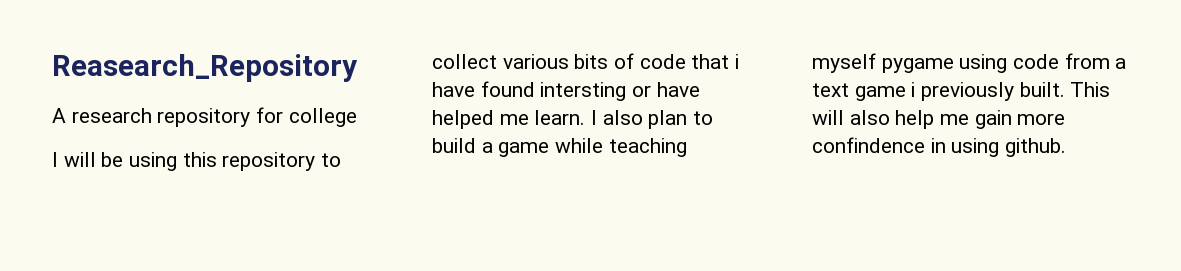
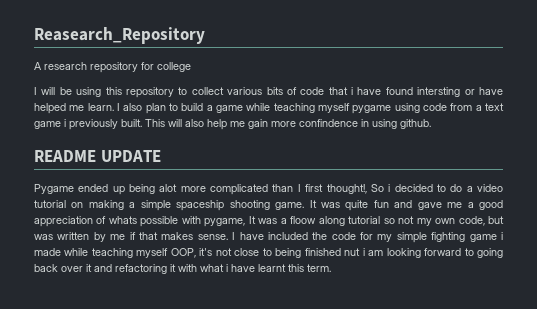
+ README UPDATE
+ Pygame ended up being alot more complicated than I first thought!, So i decided to do a video tutorial on making a simple spaceship shooting game. It was quite fun and gave me a good appreciation of whats possible with pygame, It was a floow along tutorial so not my own code, but was written by me if that makes sense. I have included the code for my simple fighting game i made while teaching myself OOP, it's not close to being finished nut i am looking forward to going back over it and refactoring it with what i have learnt this term.

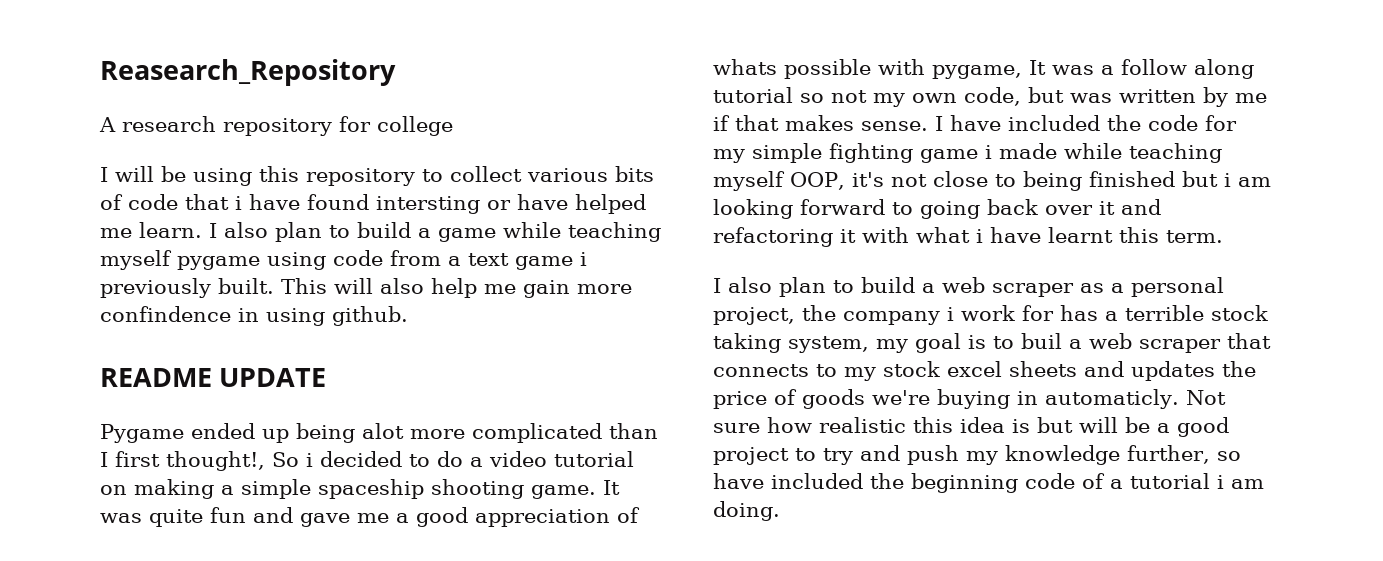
- It was quite fun and gave me a good appreciation of whats possible with pygame, It was a floow along tutorial so not my own code, but was written by me if that makes sense.
+ It was quite fun and gave me a good appreciation of whats possible with pygame, It was a follow along tutorial so not my own code, but was written by me if that makes sense.
- I have included the code for my simple fighting game i made while teaching myself OOP, it's not close to being finished nut i am looking forward to going back over it and refactoring it with what i have learnt this term.
+ I have included the code for my simple fighting game i made while teaching myself OOP, it's not close to being finished but i am looking forward to going back over it and refactoring it with what i have learnt this term.
+ I also plan to build a web scraper as a personal project, the company i work for has a terrible stock taking system, my goal is to buil a web scraper that connects to my stock excel sheets and updates the price of goods we're buying in automaticly. Not sure how realistic this idea is but will be a good project to try and push my knowledge further, so have included the beginning code of a tutorial i am doing.

